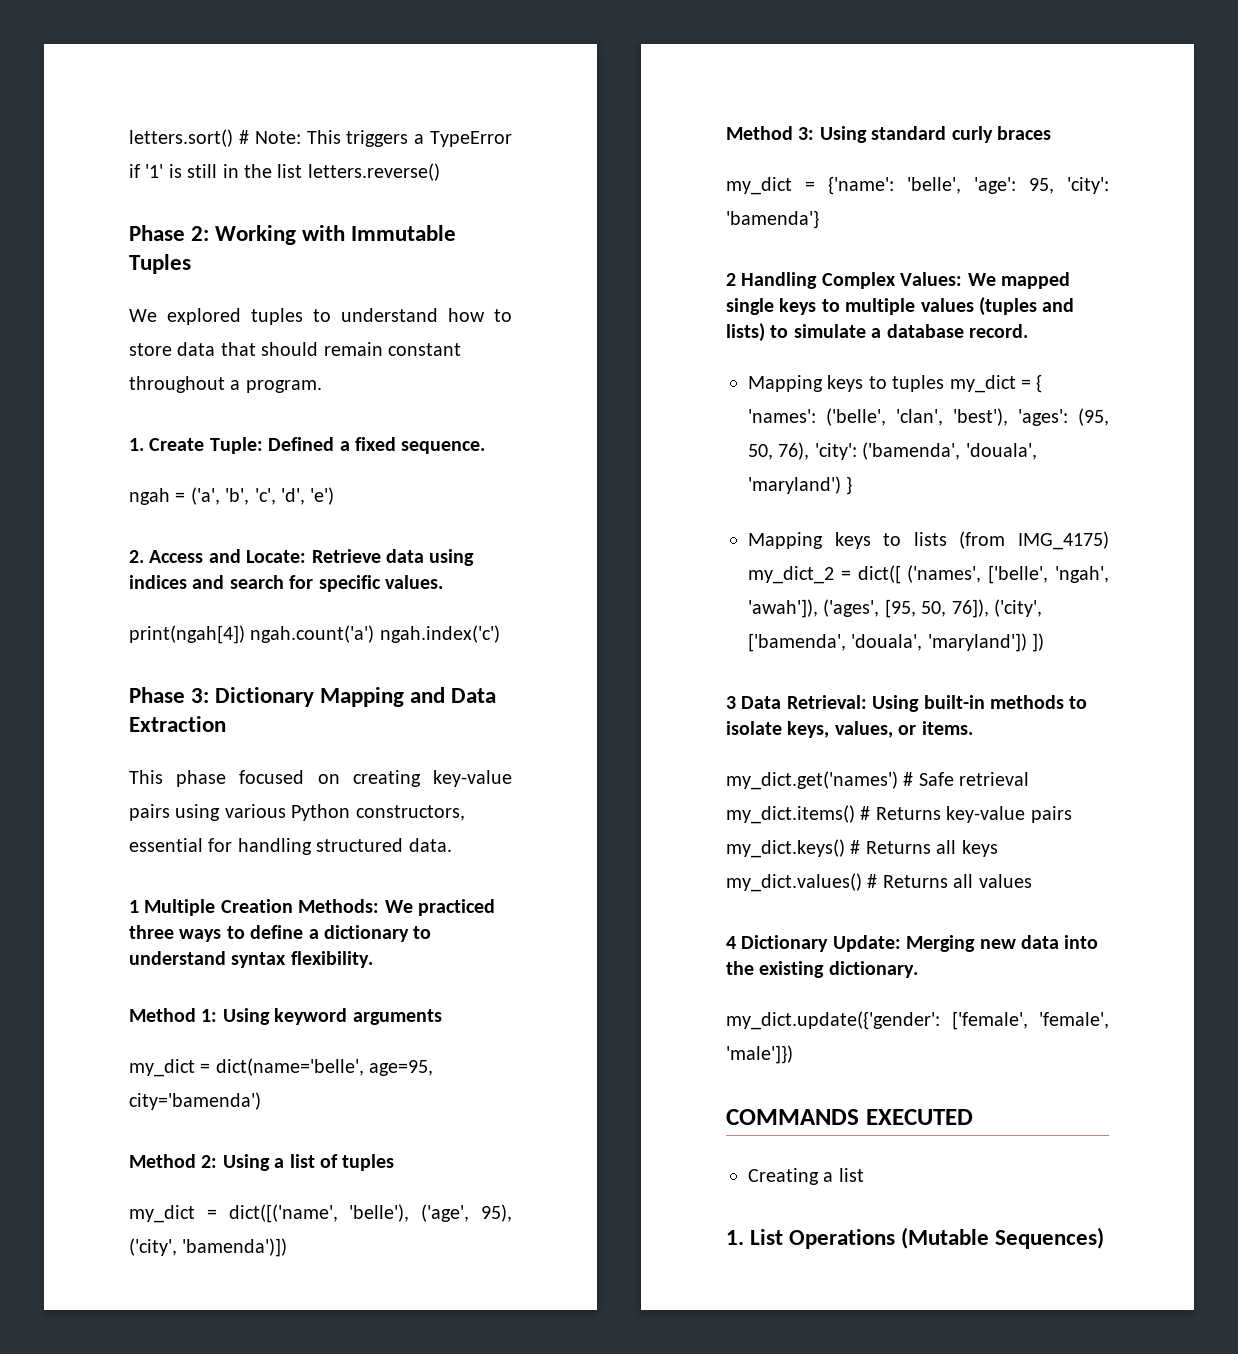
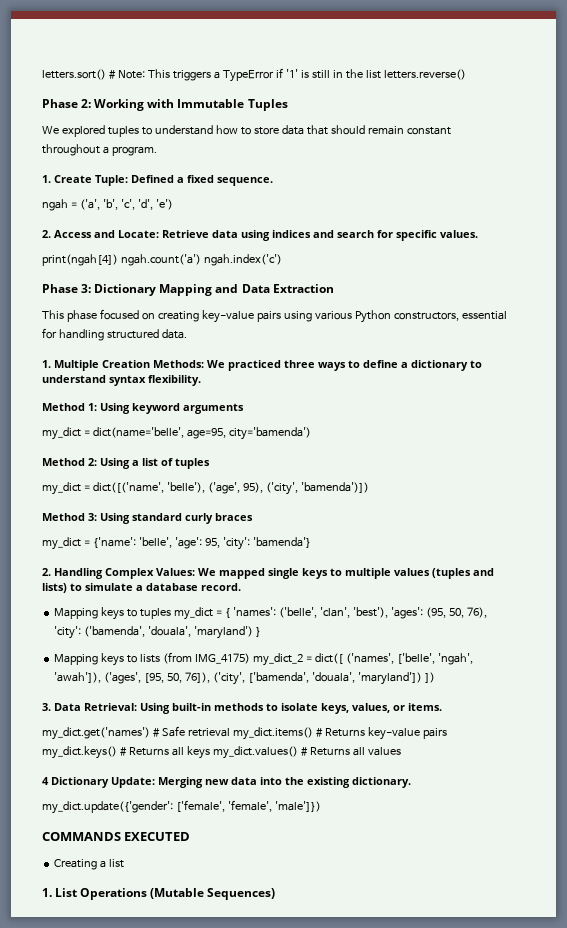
- 1 Multiple Creation Methods: We practiced three ways to define a dictionary to understand syntax flexibility.
+ 1. Multiple Creation Methods: We practiced three ways to define a dictionary to understand syntax flexibility.
- 2 Handling Complex Values: We mapped single keys to multiple values (tuples and lists) to simulate a database record.
+ 2. Handling Complex Values: We mapped single keys to multiple values (tuples and lists) to simulate a database record.
- 3 Data Retrieval: Using built-in methods to isolate keys, values, or items.
+ 3. Data Retrieval: Using built-in methods to isolate keys, values, or items.

